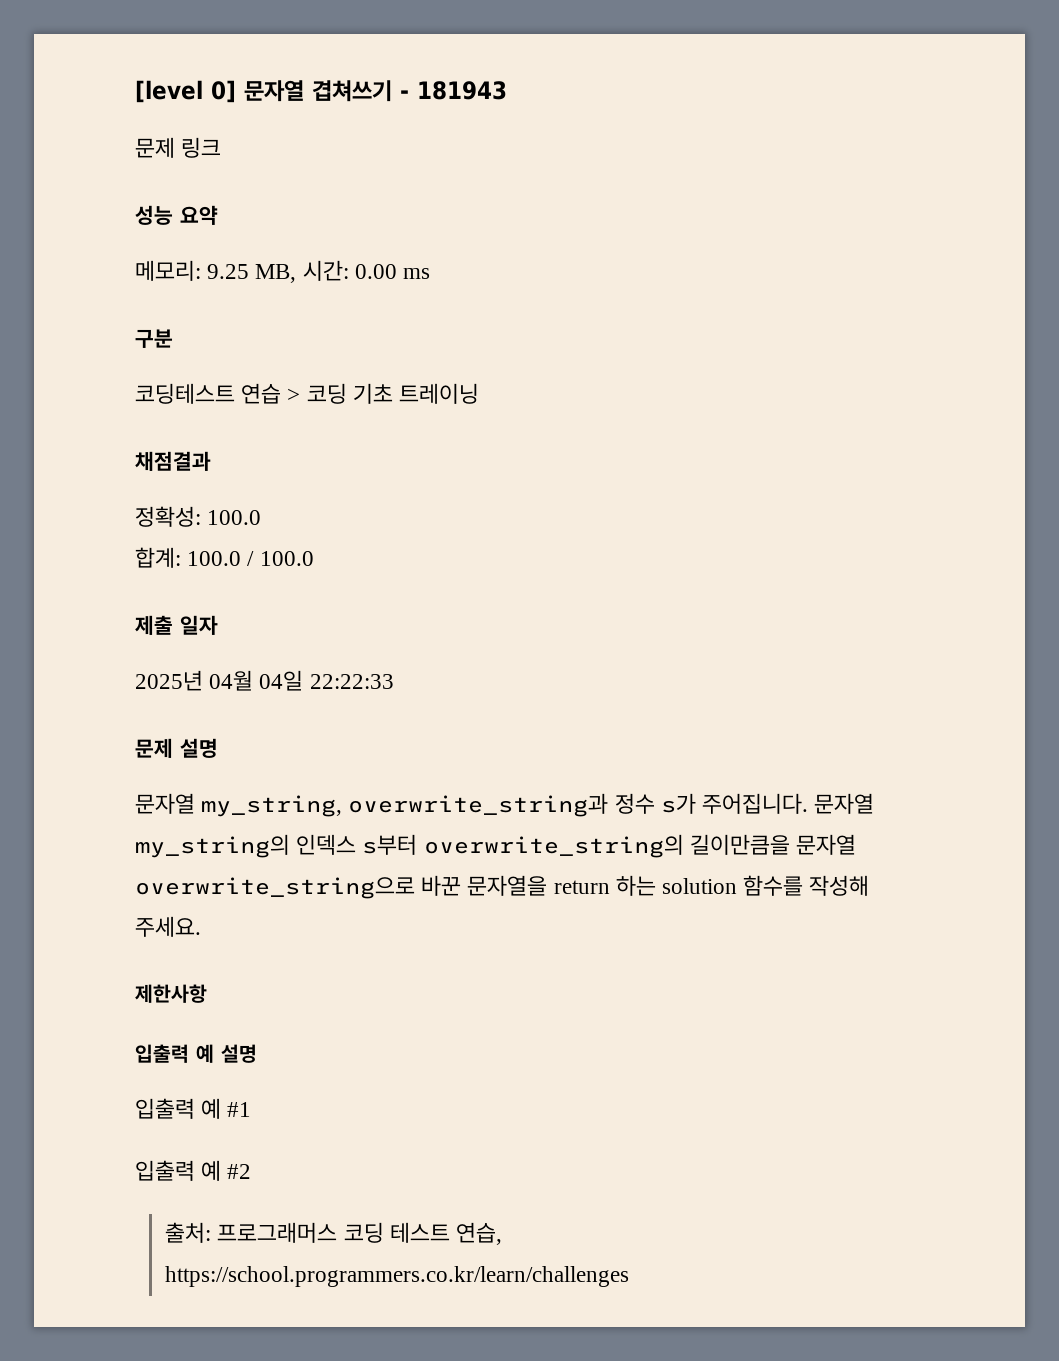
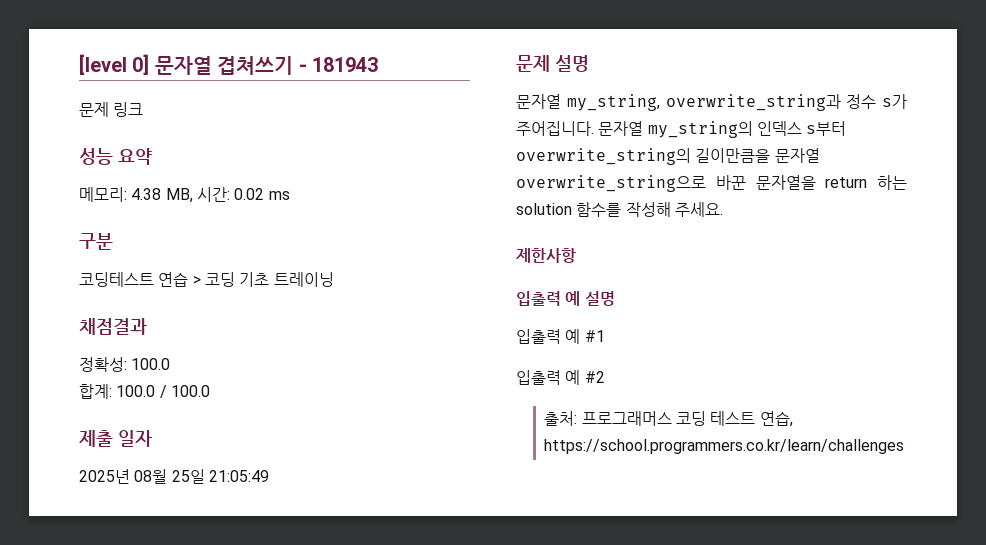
- 메모리: 9.25 MB, 시간: 0.00 ms
+ 메모리: 4.38 MB, 시간: 0.02 ms
- 2025년 04월 04일 22:22:33
+ 2025년 08월 25일 21:05:49

